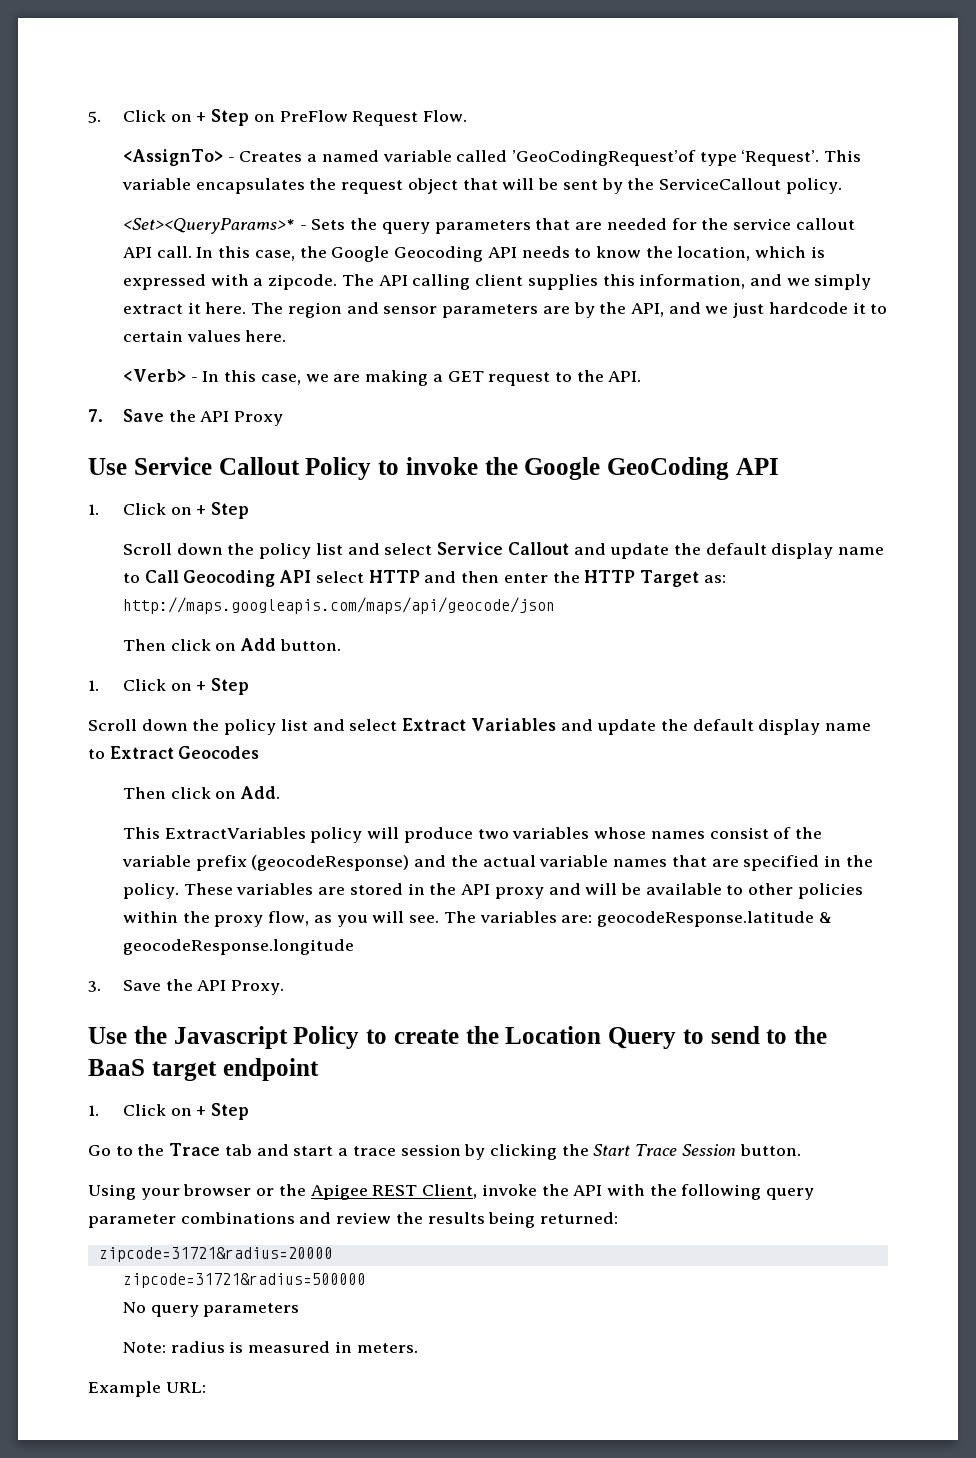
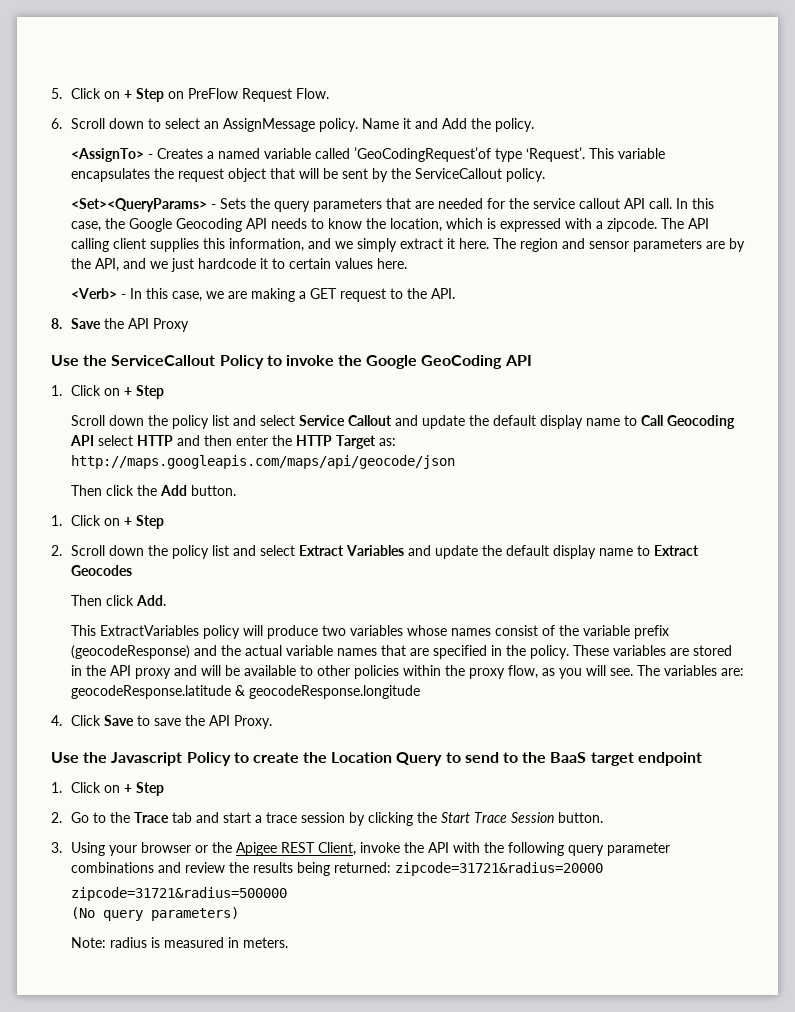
+ 6. Scroll down to select an AssignMessage policy. Name it and Add the policy.
- <Set><QueryParams>* - Sets the query parameters that are needed for the service callout API call.
+ <Set><QueryParams> - Sets the query parameters that are needed for the service callout API call.
- 7. Save the API Proxy
+ 8. Save the API Proxy
- Use Service Callout Policy to invoke the Google GeoCoding API
+ Use the ServiceCallout Policy to invoke the Google GeoCoding API
- Then click on Add button.
+ Then click the Add button.
- Scroll down the policy list and select Extract Variables and update the default display name to Extract Geocodes
+ 2. Scroll down the policy list and select Extract Variables and update the default display name to Extract Geocodes
- Then click on Add.
+ Then click Add.
- 3. Save the API Proxy.
+ 4. Click Save to save the API Proxy.
- Go to the Trace tab and start a trace session by clicking the Start Trace Session button.
+ 2. Go to the Trace tab and start a trace session by clicking the Start Trace Session button.
- Using your browser or the Apigee REST Client, invoke the API with the following query parameter combinations and review the results being returned:
- zipcode=31721&radius=20000
+ 3. Using your browser or the Apigee REST Client, invoke the API with the following query parameter combinations and review the results being returned: zipcode=31721&radius=20000
- No query parameters
+ (No query parameters)
- Example URL:

